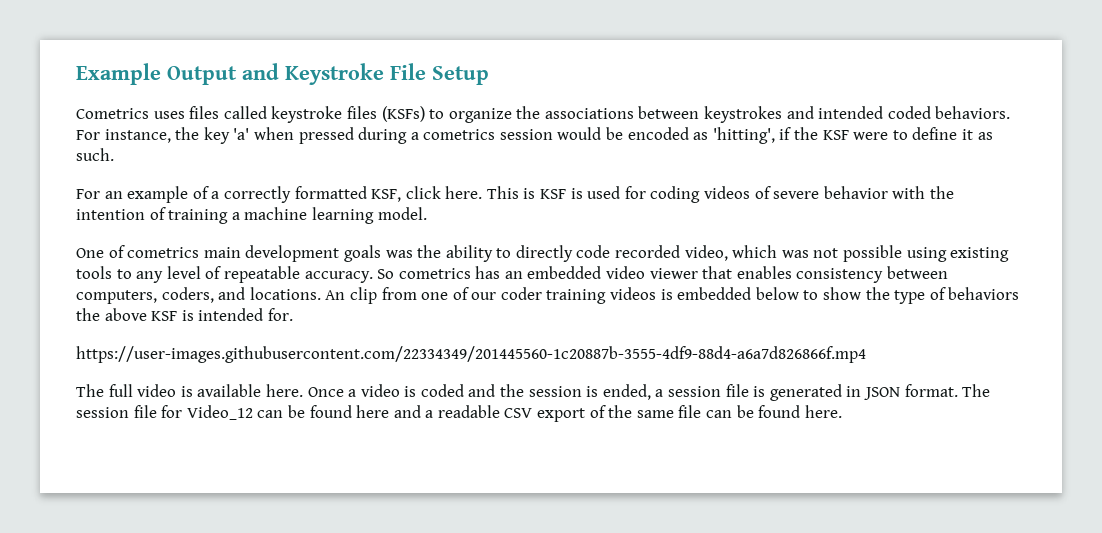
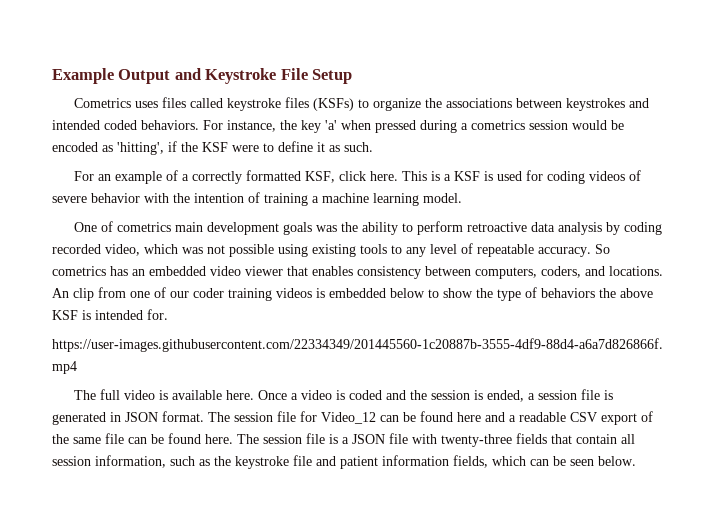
- This is KSF is used for coding videos of severe behavior with the intention of training a machine learning model.
+ This is a KSF is used for coding videos of severe behavior with the intention of training a machine learning model.
- One of cometrics main development goals was the ability to directly code recorded video, which was not possible using existing tools to any level of repeatable accuracy.
+ One of cometrics main development goals was the ability to perform retroactive data analysis by coding recorded video, which was not possible using existing tools to any level of repeatable accuracy.
+ The session file is a JSON file with twenty-three fields that contain all session information, such as the keystroke file and patient information fields, which can be seen below.

